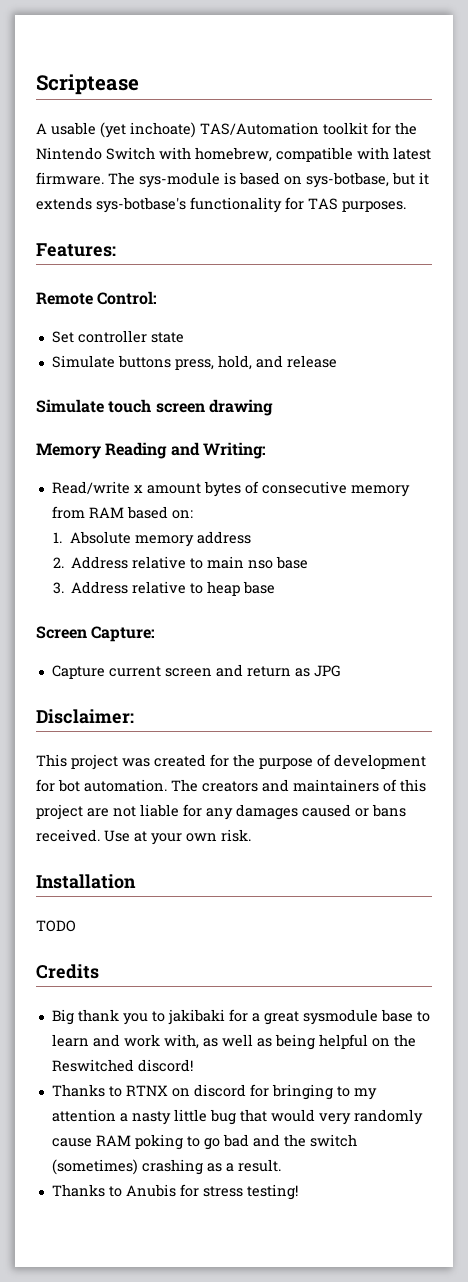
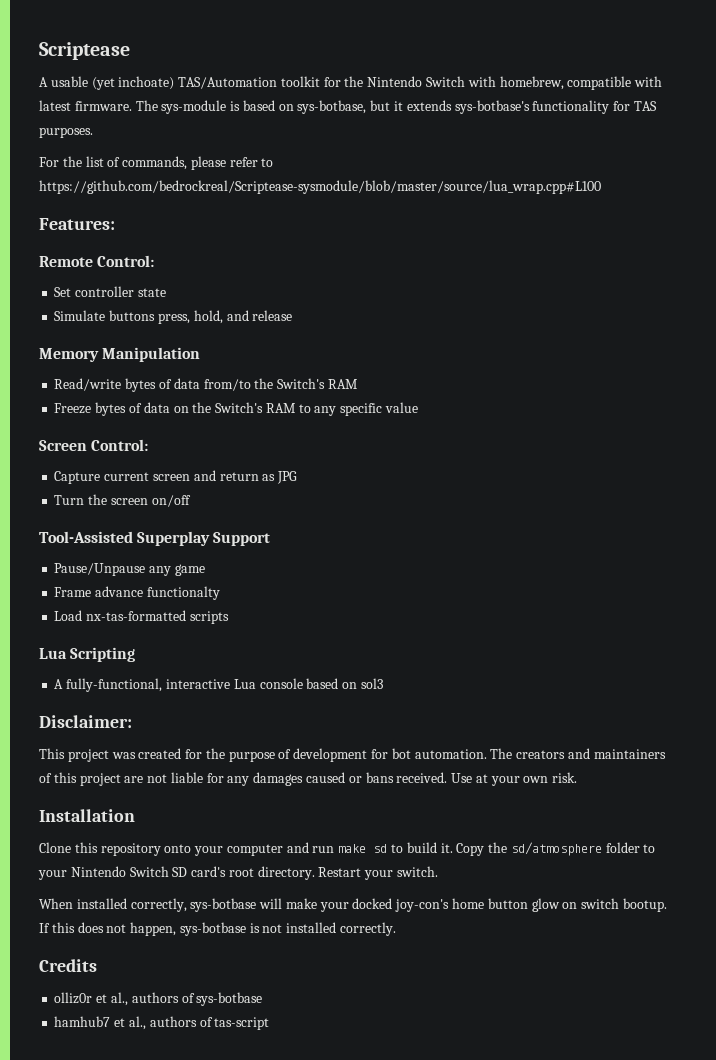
+ For the list of commands, please refer to https://github.com/bedrockreal/Scriptease-sysmodule/blob/master/source/lua_wrap.cpp#L100
- Simulate touch screen drawing
- Memory Reading and Writing:
- Read/write x amount bytes of consecutive memory from RAM based on:
- 1. Absolute memory address
- 2. Address relative to main nso base
- 3. Address relative to heap base
+ Memory Manipulation
+ Read/write bytes of data from/to the Switch's RAM
+ Freeze bytes of data on the Switch's RAM to any specific value
- Screen Capture:
+ Screen Control:
+ Turn the screen on/off
+ Tool-Assisted Superplay Support
+ Pause/Unpause any game
+ Frame advance functionalty
+ Load nx-tas-formatted scripts
+ Lua Scripting
+ A fully-functional, interactive Lua console based on sol3
- TODO
+ Clone this repository onto your computer and run make sd to build it. Copy the sd/atmosphere folder to your Nintendo Switch SD card's root directory. Restart your switch.
+ When installed correctly, sys-botbase will make your docked joy-con's home button glow on switch bootup. If this does not happen, sys-botbase is not installed correctly.
  Credits
- Big thank you to jakibaki for a great sysmodule base to learn and work with, as well as being helpful on the Reswitched discord!
- Thanks to RTNX on discord for bringing to my attention a nasty little bug that would very randomly cause RAM poking to go bad and the switch (sometimes) crashing as a result.
- Thanks to Anubis for stress testing!
+ olliz0r et al., authors of sys-botbase
+ hamhub7 et al., authors of tas-script

